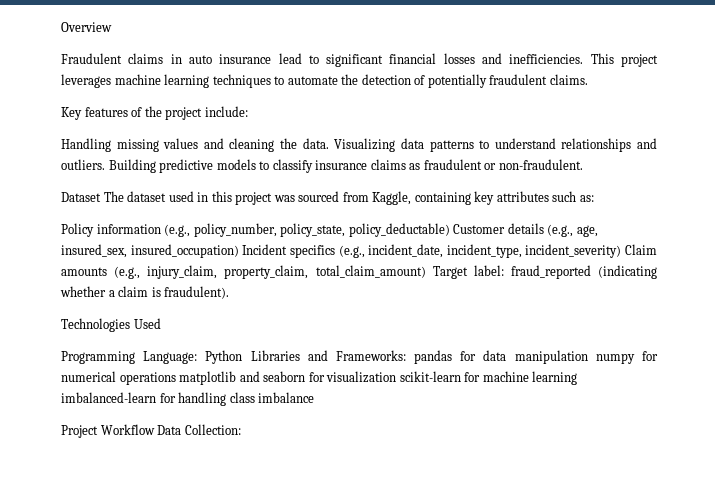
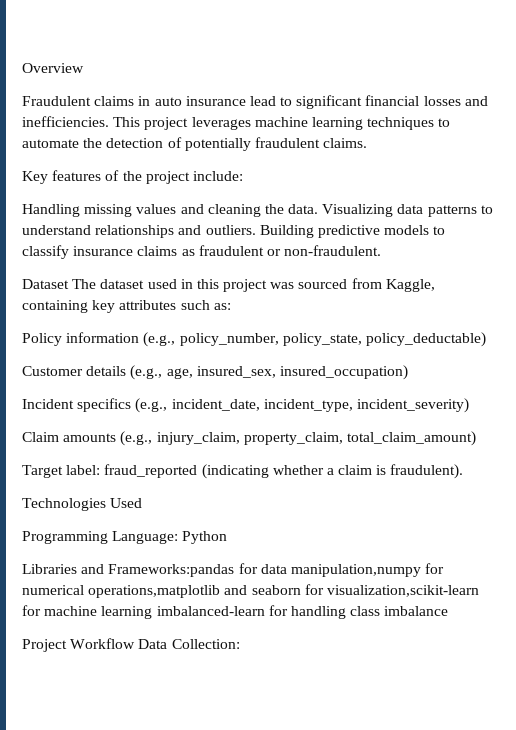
- Policy information (e.g., policy_number, policy_state, policy_deductable) Customer details (e.g., age, insured_sex, insured_occupation) Incident specifics (e.g., incident_date, incident_type, incident_severity) Claim amounts (e.g., injury_claim, property_claim, total_claim_amount) Target label: fraud_reported (indicating whether a claim is fraudulent).
+ Policy information (e.g., policy_number, policy_state, policy_deductable)
+ Customer details (e.g., age, insured_sex, insured_occupation)
+ Incident specifics (e.g., incident_date, incident_type, incident_severity)
+ Claim amounts (e.g., injury_claim, property_claim, total_claim_amount)
+ Target label: fraud_reported (indicating whether a claim is fraudulent).
- Programming Language: Python Libraries and Frameworks: pandas for data manipulation numpy for numerical operations matplotlib and seaborn for visualization scikit-learn for machine learning imbalanced-learn for handling class imbalance
+ Programming Language: Python
+ Libraries and Frameworks:pandas for data manipulation,numpy for numerical operations,matplotlib and seaborn for visualization,scikit-learn for machine learning imbalanced-learn for handling class imbalance

